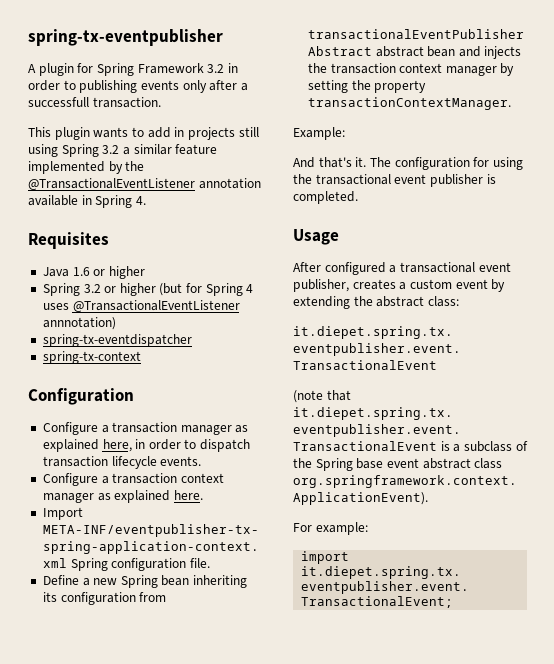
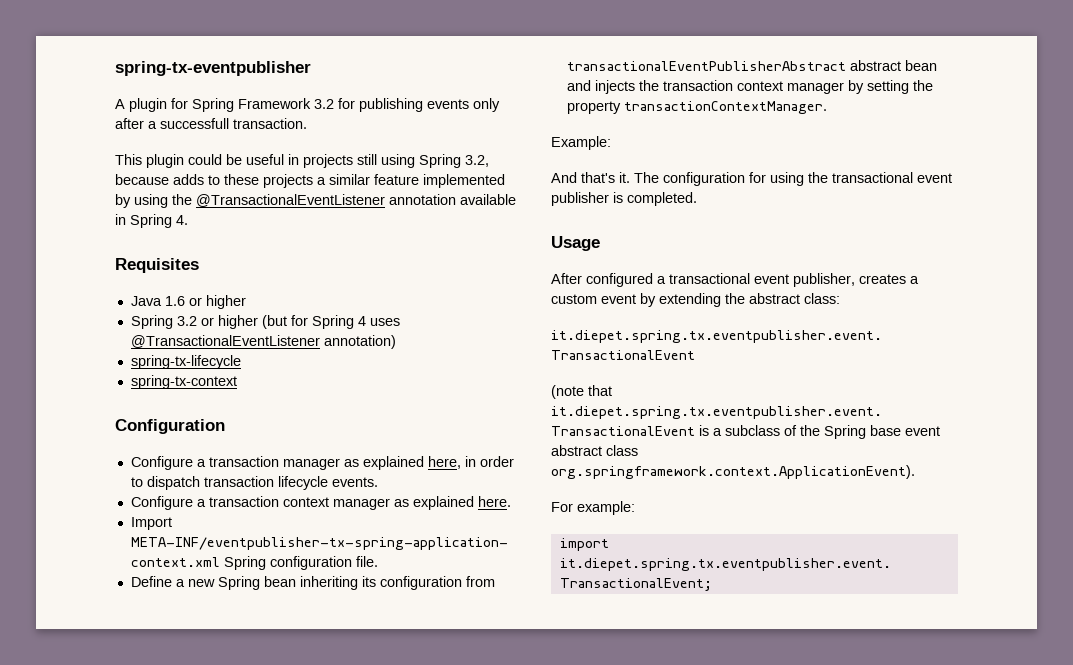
- A plugin for Spring Framework 3.2 in order to publishing events only after a successfull transaction.
+ A plugin for Spring Framework 3.2 for publishing events only after a successfull transaction.
- This plugin wants to add in projects still using Spring 3.2 a similar feature implemented by the @TransactionalEventListener annotation available in Spring 4.
+ This plugin could be useful in projects still using Spring 3.2, because adds to these projects a similar feature implemented by using the @TransactionalEventListener annotation available in Spring 4.
- Spring 3.2 or higher (but for Spring 4 uses @TransactionalEventListener annnotation)
- spring-tx-eventdispatcher
+ Spring 3.2 or higher (but for Spring 4 uses @TransactionalEventListener annotation)
+ spring-tx-lifecycle

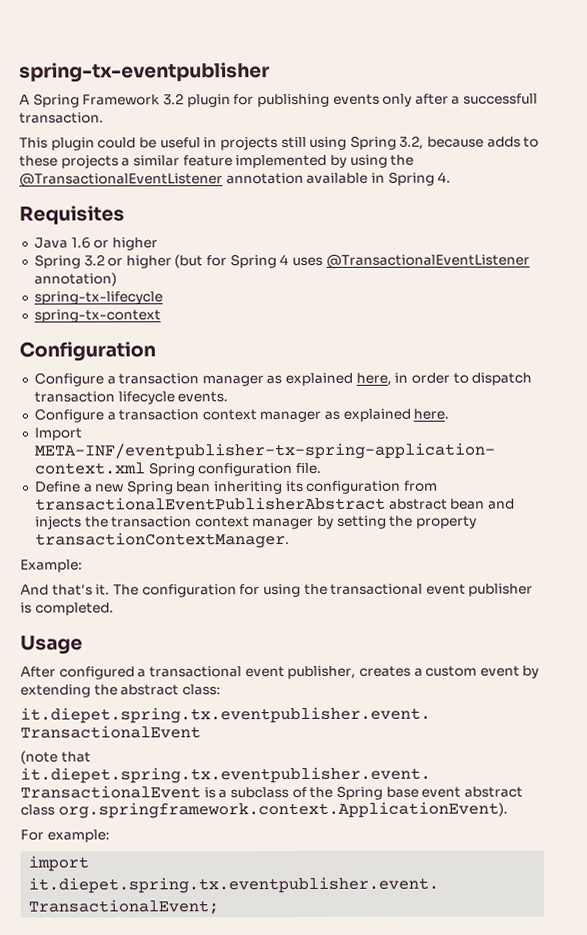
- A plugin for Spring Framework 3.2 for publishing events only after a successfull transaction.
+ A Spring Framework 3.2 plugin for publishing events only after a successfull transaction.

